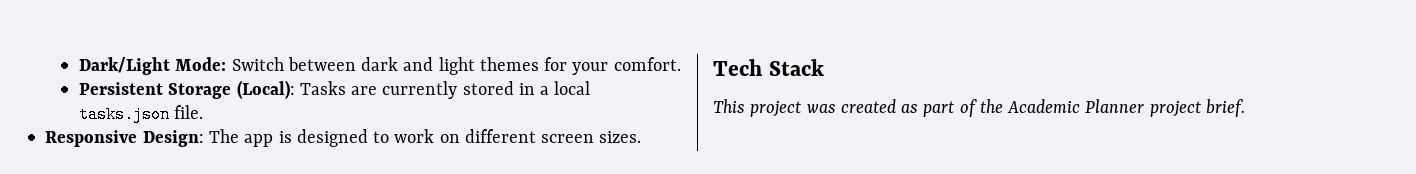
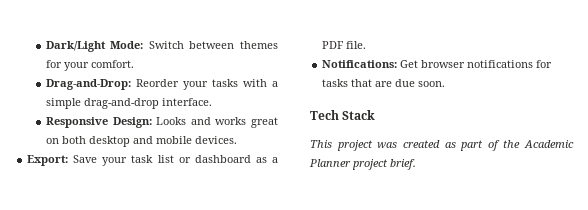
- Dark/Light Mode: Switch between dark and light themes for your comfort.
+ Dark/Light Mode: Switch between themes for your comfort.
- Persistent Storage (Local): Tasks are currently stored in a local tasks.json file.
- Responsive Design: The app is designed to work on different screen sizes.
+ Drag-and-Drop: Reorder your tasks with a simple drag-and-drop interface.
+ Responsive Design: Looks and works great on both desktop and mobile devices.
+ Export: Save your task list or dashboard as a PDF file.
+ Notifications: Get browser notifications for tasks that are due soon.

